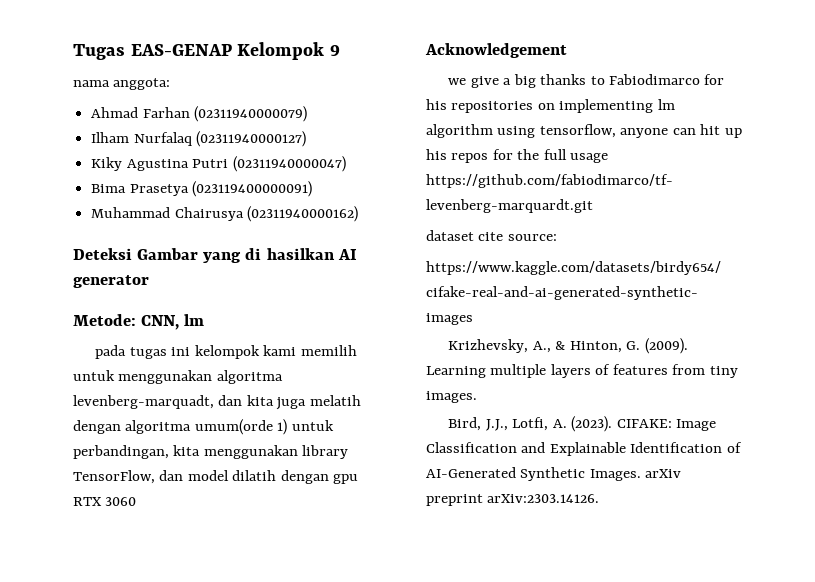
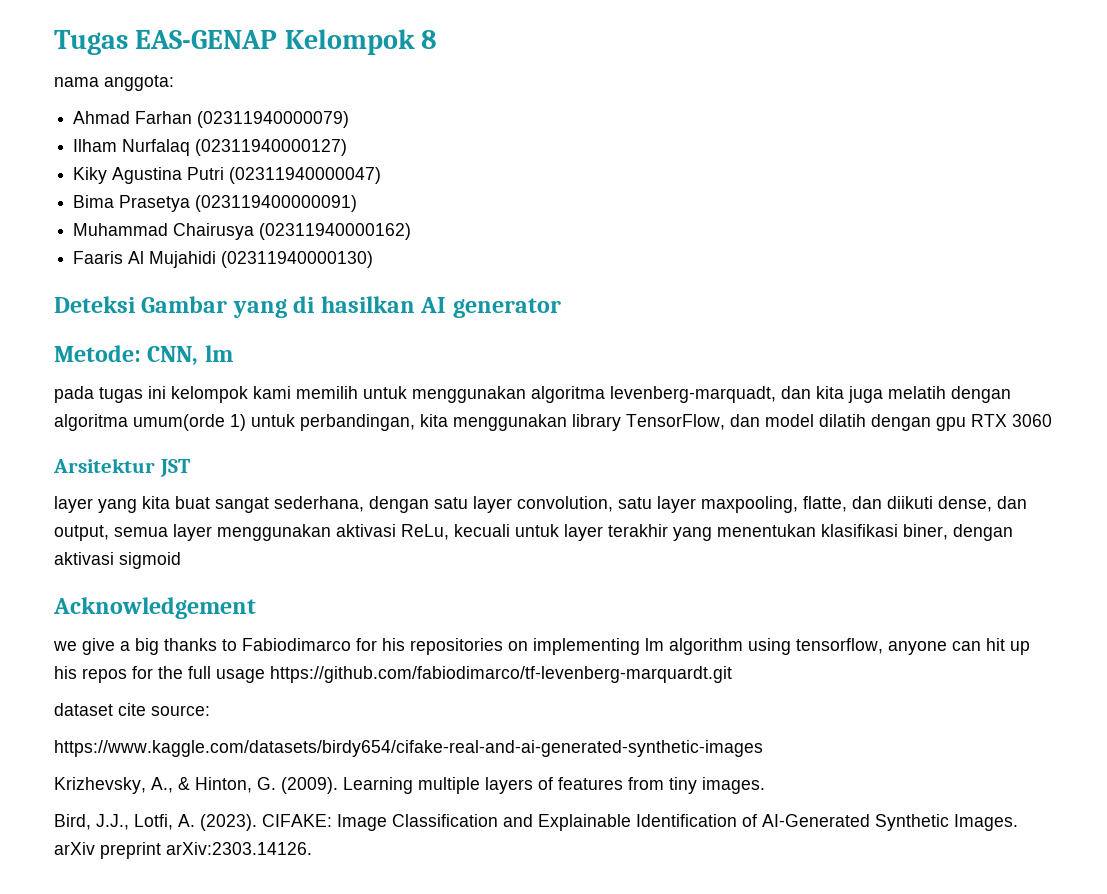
- Tugas EAS-GENAP Kelompok 9
+ Tugas EAS-GENAP Kelompok 8
+ Faaris Al Mujahidi (02311940000130)
+ Arsitektur JST
+ layer yang kita buat sangat sederhana, dengan satu layer convolution, satu layer maxpooling, flatte, dan diikuti dense, dan output, semua layer menggunakan aktivasi ReLu, kecuali untuk layer terakhir yang menentukan klasifikasi biner, dengan aktivasi sigmoid

